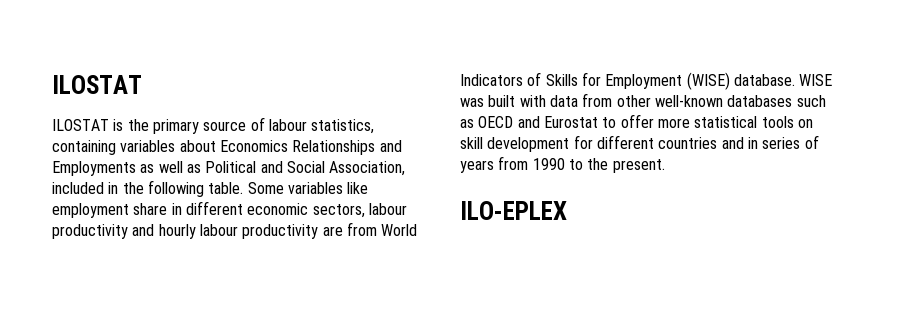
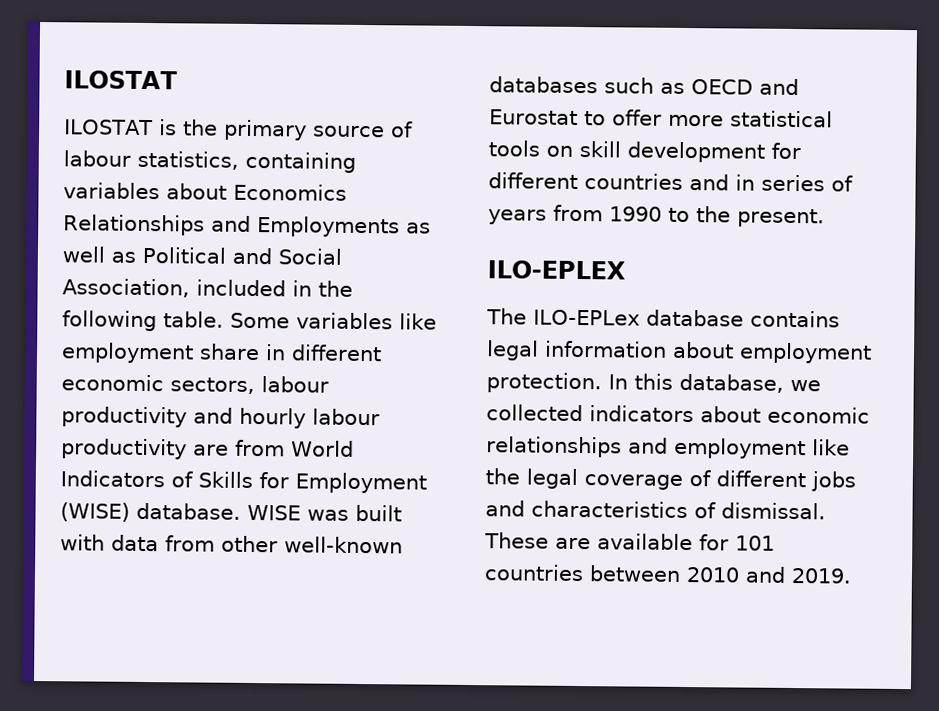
+ The ILO-EPLex database contains legal information about employment protection. In this database, we collected indicators about economic relationships and employment like the legal coverage of different jobs and characteristics of dismissal. These are available for 101 countries between 2010 and 2019.

